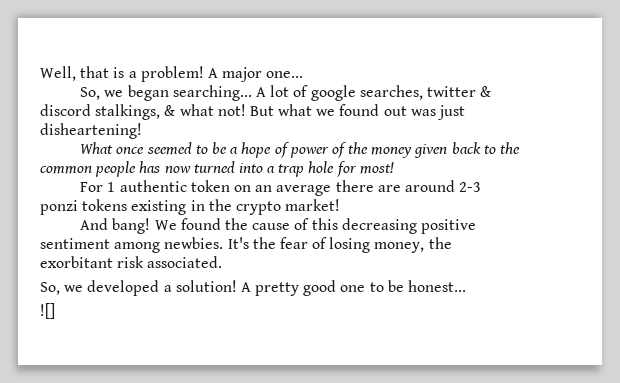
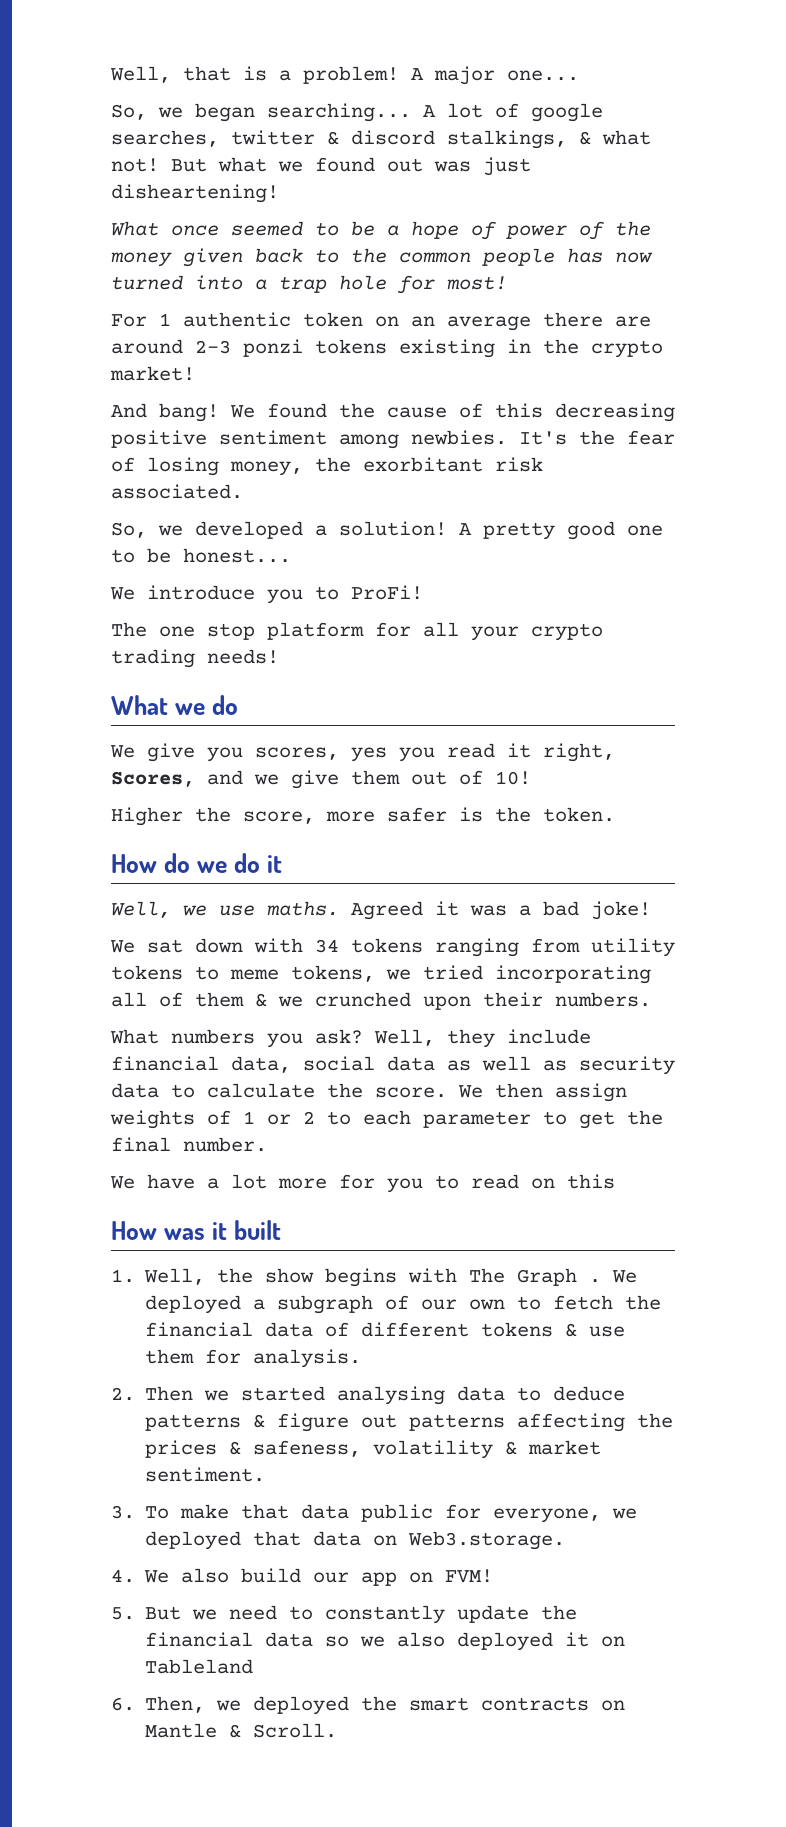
- ![]
+ We introduce you to ProFi!
+ The one stop platform for all your crypto trading needs!
+ What we do
+ We give you scores, yes you read it right, Scores, and we give them out of 10!
+ Higher the score, more safer is the token.
+ How do we do it
+ Well, we use maths. Agreed it was a bad joke!
+ We sat down with 34 tokens ranging from utility tokens to meme tokens, we tried incorporating all of them & we crunched upon their numbers.
+ What numbers you ask? Well, they include financial data, social data as well as security data to calculate the score. We then assign weights of 1 or 2 to each parameter to get the final number.
+ We have a lot more for you to read on this
+ How was it built
+ 1. Well, the show begins with The Graph . We deployed a subgraph of our own to fetch the financial data of different tokens & use them for analysis.
+ 2. Then we started analysing data to deduce patterns & figure out patterns affecting the prices & safeness, volatility & market sentiment.
+ 3. To make that data public for everyone, we deployed that data on Web3.storage.
+ 4. We also build our app on FVM!
+ 5. But we need to constantly update the financial data so we also deployed it on Tableland
+ 6. Then, we deployed the smart contracts on Mantle & Scroll.

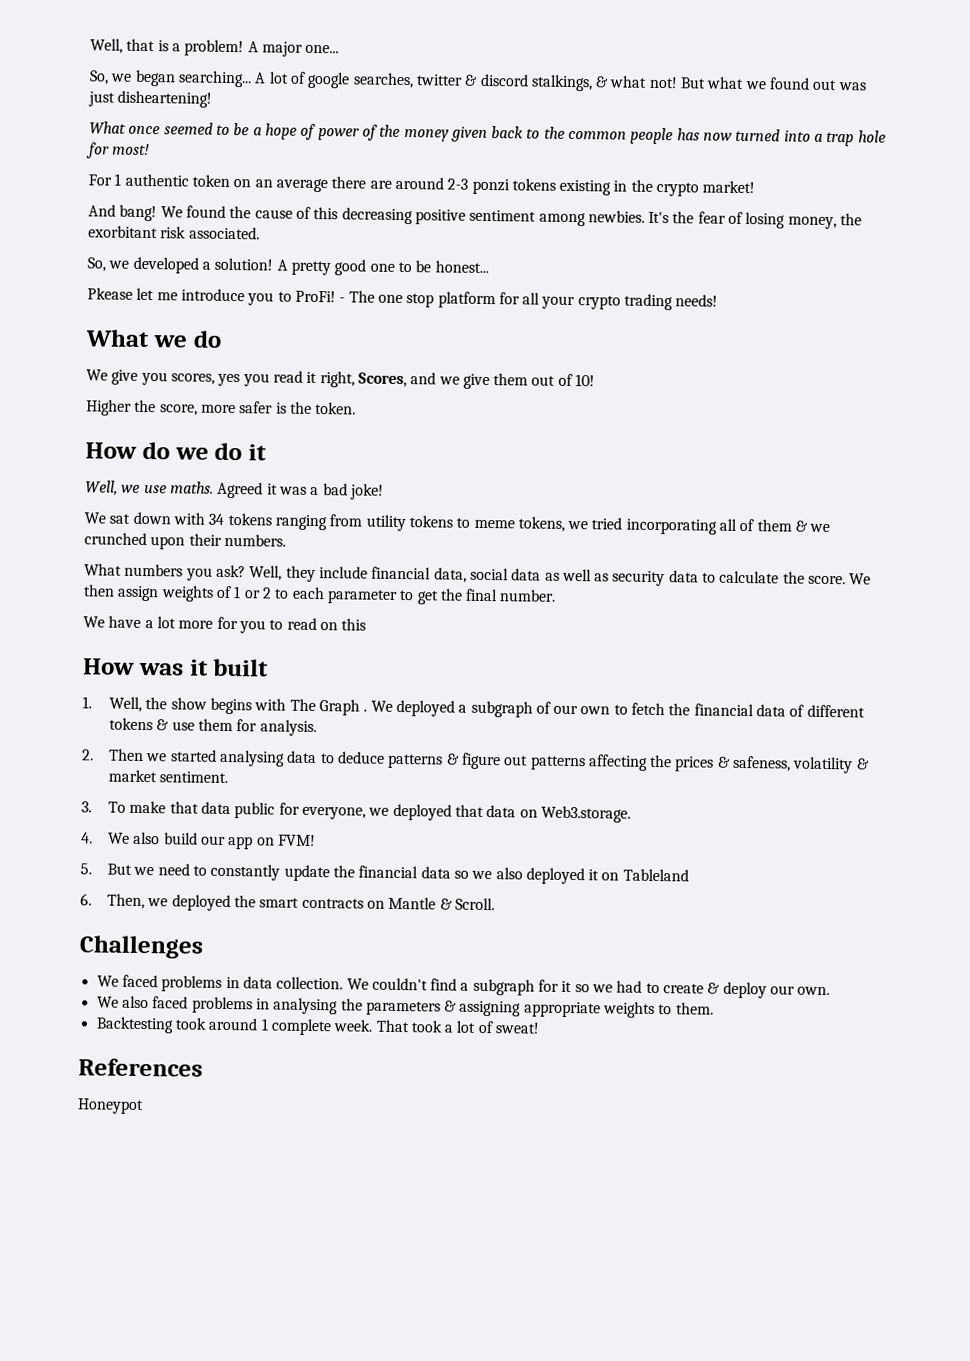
- We introduce you to ProFi!
- The one stop platform for all your crypto trading needs!
+ Pkease let me introduce you to ProFi! - The one stop platform for all your crypto trading needs!
+ Challenges
+ We faced problems in data collection. We couldn't find a subgraph for it so we had to create & deploy our own.
+ We also faced problems in analysing the parameters & assigning appropriate weights to them.
+ Backtesting took around 1 complete week. That took a lot of sweat!
+ References
+ Honeypot

